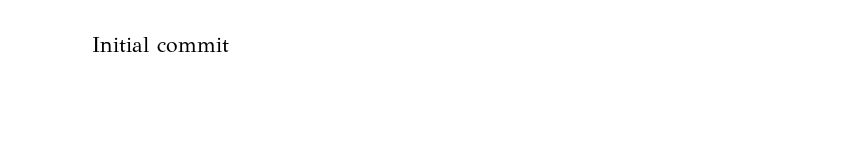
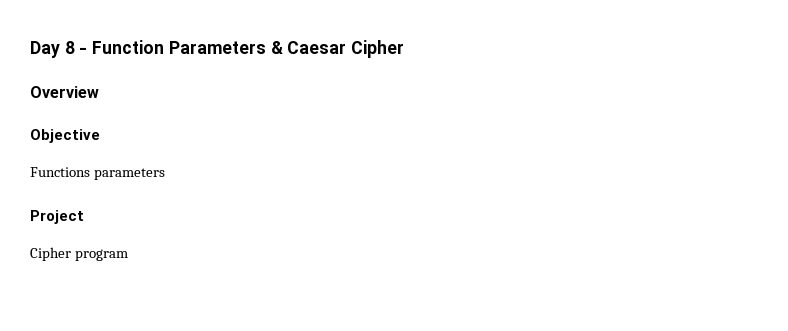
- Initial commit
+ Day 8 - Function Parameters & Caesar Cipher
+ Overview
+ Objective
+ Functions parameters
+ Project
+ Cipher program

